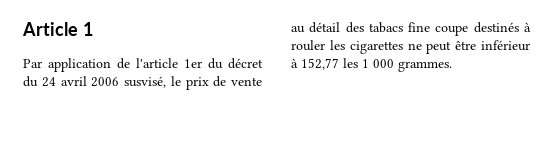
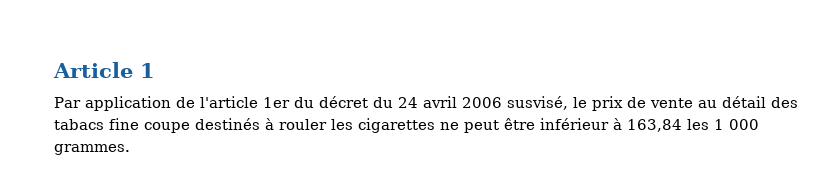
- Par application de l'article 1er du décret du 24 avril 2006 susvisé, le prix de vente au détail des tabacs fine coupe destinés à rouler les cigarettes ne peut être inférieur à 152,77 les 1 000 grammes.
+ Par application de l'article 1er du décret du 24 avril 2006 susvisé, le prix de vente au détail des tabacs fine coupe destinés à rouler les cigarettes ne peut être inférieur à 163,84 les 1 000 grammes.

